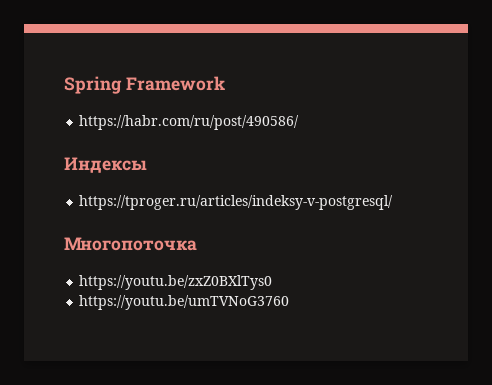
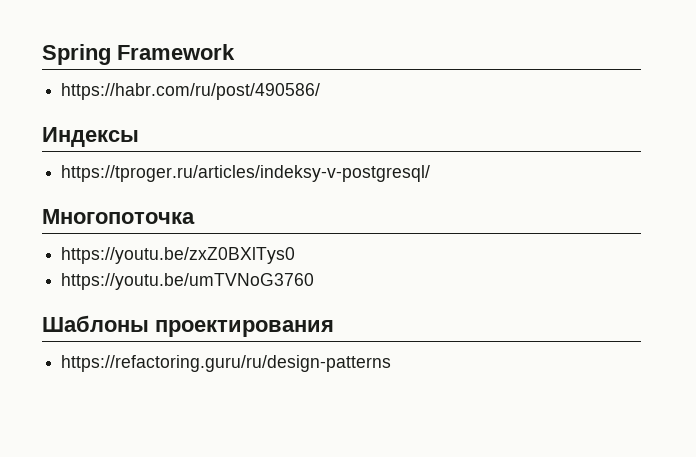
+ Шаблоны проектирования
+ https://refactoring.guru/ru/design-patterns

